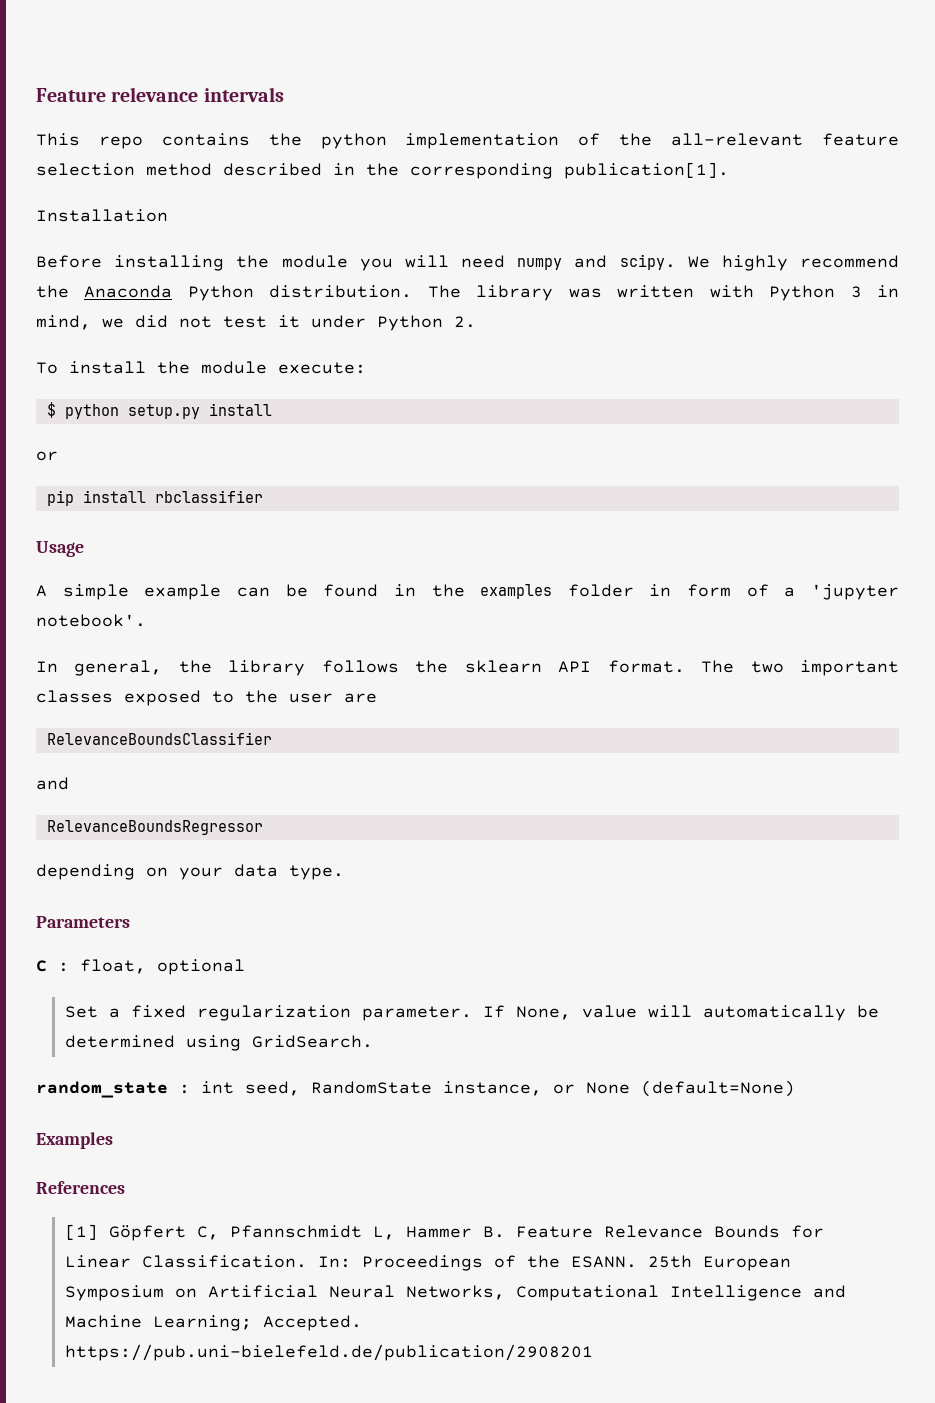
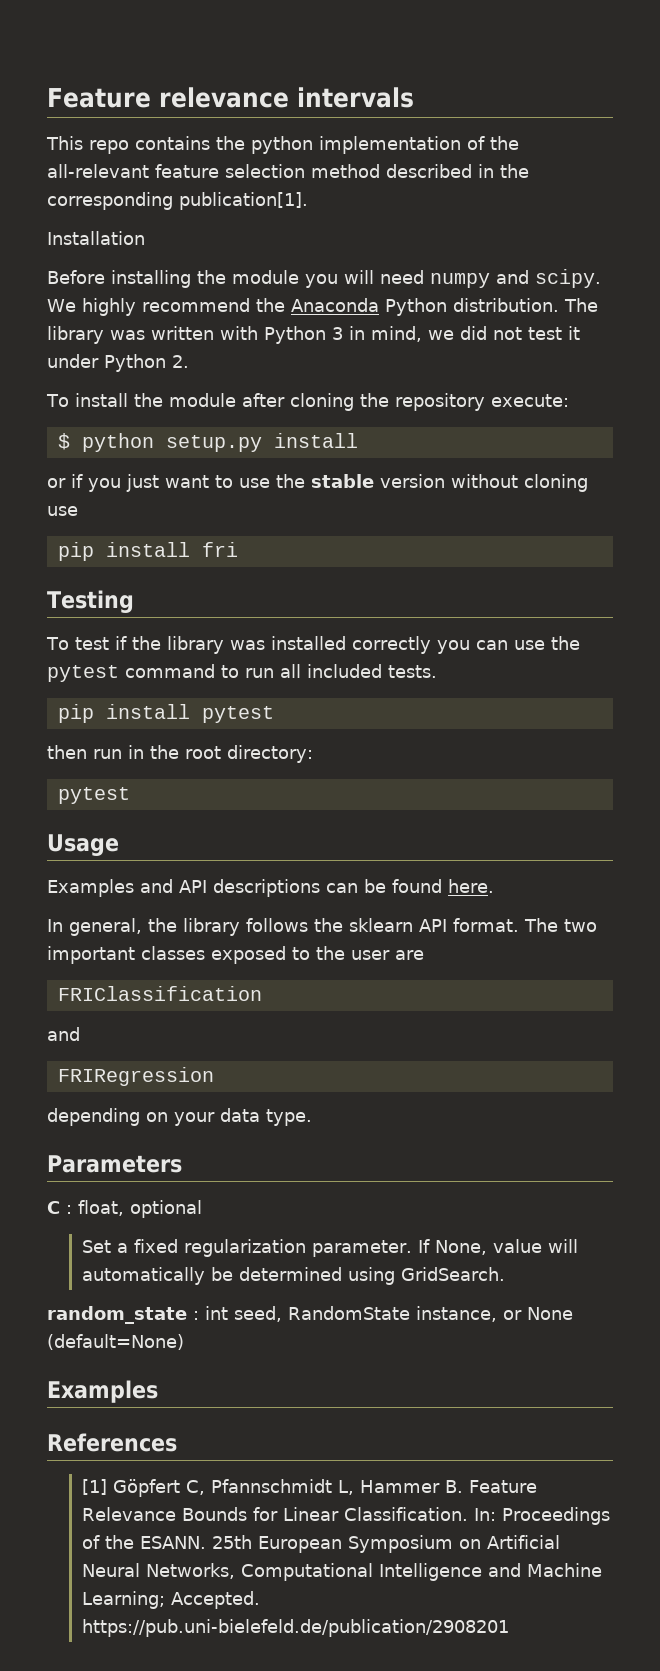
- To install the module execute:
+ To install the module after cloning the repository execute:
  $ python setup.py install
- or
- pip install rbclassifier
+ or if you just want to use the stable version without cloning use
+ pip install fri
+ Testing
+ To test if the library was installed correctly you can use the pytest command to run all included tests.
+ pip install pytest
+ then run in the root directory:
+ pytest
  Usage
- A simple example can be found in the examples folder in form of a 'jupyter notebook'.
+ Examples and API descriptions can be found here.
- RelevanceBoundsClassifier
+ FRIClassification
- RelevanceBoundsRegressor
+ FRIRegression

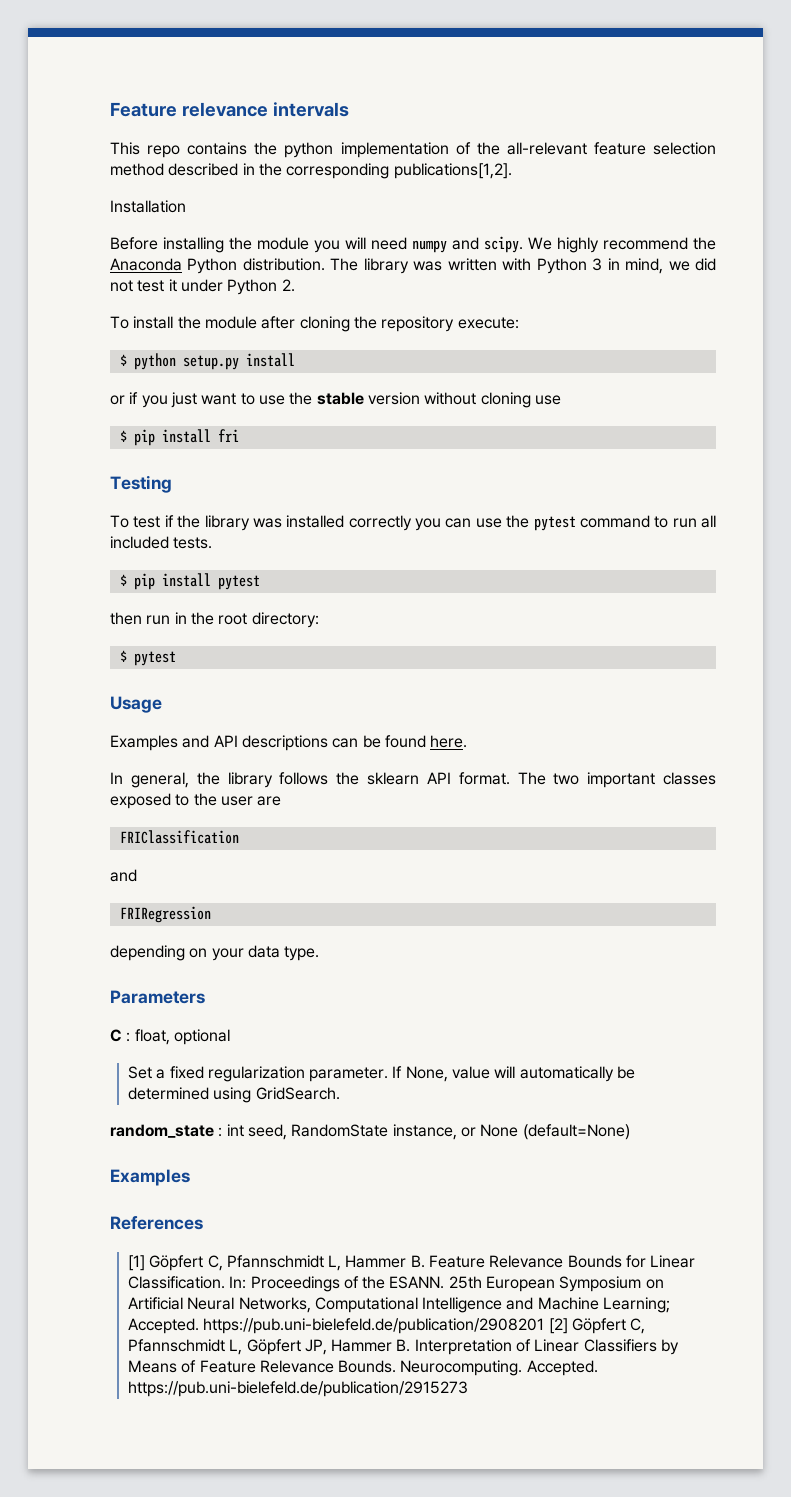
- This repo contains the python implementation of the all-relevant feature selection method described in the corresponding publication[1].
+ This repo contains the python implementation of the all-relevant feature selection method described in the corresponding publications[1,2].
- pip install fri
+ $ pip install fri
- pip install pytest
+ $ pip install pytest
  then run in the root directory:
- pytest
+ $ pytest
- 25th European Symposium on Artificial Neural Networks, Computational Intelligence and Machine Learning; Accepted. https://pub.uni-bielefeld.de/publication/2908201
+ 25th European Symposium on Artificial Neural Networks, Computational Intelligence and Machine Learning; Accepted. https://pub.uni-bielefeld.de/publication/2908201 [2] Göpfert C, Pfannschmidt L, Göpfert JP, Hammer B. Interpretation of Linear Classifiers by Means of Feature Relevance Bounds. Neurocomputing. Accepted. https://pub.uni-bielefeld.de/publication/2915273

